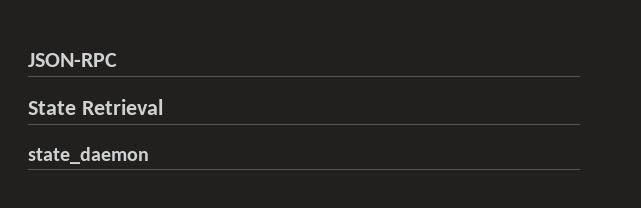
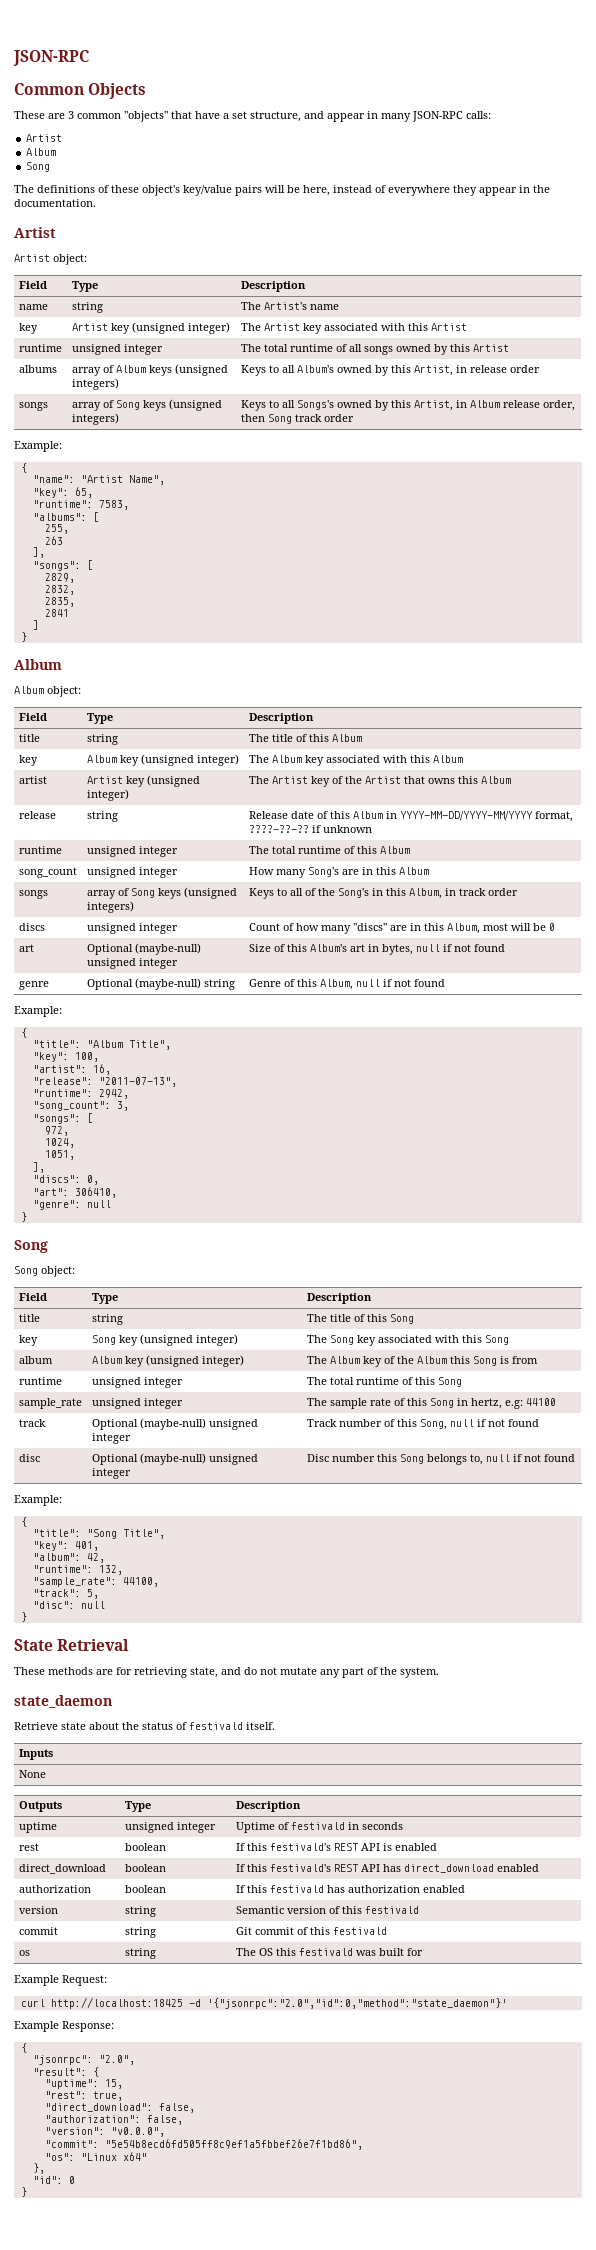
+ Common Objects
+ These are 3 common "objects" that have a set structure, and appear in many JSON-RPC calls:
+ Artist
+ Album
+ Song
+ The definitions of these object's key/value pairs will be here, instead of everywhere they appear in the documentation.
+ Artist
+ Artist object:
+ Field | Type | Description
+ name | string | The Artist's name
+ key | Artist key (unsigned integer) | The Artist key associated with this Artist
+ runtime | unsigned integer | The total runtime of all songs owned by this Artist
+ albums | array of Album keys (unsigned integers) | Keys to all Album's owned by this Artist, in release order
+ songs | array of Song keys (unsigned integers) | Keys to all Songs's owned by this Artist, in Album release order, then Song track order
+ Example:
+ {
+ "name": "Artist Name",
+ "key": 65,
+ "runtime": 7583,
+ "albums": [
+ 255,
+ 263
+ ],
+ "songs": [
+ 2829,
+ 2832,
+ 2835,
+ 2841
+ ]
+ }
+ Album
+ Album object:
+ Field | Type | Description
+ title | string | The title of this Album
+ key | Album key (unsigned integer) | The Album key associated with this Album
+ artist | Artist key (unsigned integer) | The Artist key of the Artist that owns this Album
+ release | string | Release date of this Album in YYYY-MM-DD/YYYY-MM/YYYY format, ????-??-?? if unknown
+ runtime | unsigned integer | The total runtime of this Album
+ song_count | unsigned integer | How many Song's are in this Album
+ songs | array of Song keys (unsigned integers) | Keys to all of the Song's in this Album, in track order
+ discs | unsigned integer | Count of how many "discs" are in this Album, most will be 0
+ art | Optional (maybe-null) unsigned integer | Size of this Album's art in bytes, null if not found
+ genre | Optional (maybe-null) string | Genre of this Album, null if not found
+ Example:
+ {
+ "title": "Album Title",
+ "key": 100,
+ "artist": 16,
+ "release": "2011-07-13",
+ "runtime": 2942,
+ "song_count": 3,
+ "songs": [
+ 972,
+ 1024,
+ 1051,
+ ],
+ "discs": 0,
+ "art": 306410,
+ "genre": null
+ }
+ Song
+ Song object:
+ Field | Type | Description
+ title | string | The title of this Song
+ key | Song key (unsigned integer) | The Song key associated with this Song
+ album | Album key (unsigned integer) | The Album key of the Album this Song is from
+ runtime | unsigned integer | The total runtime of this Song
+ sample_rate | unsigned integer | The sample rate of this Song in hertz, e.g: 44100
+ track | Optional (maybe-null) unsigned integer | Track number of this Song, null if not found
+ disc | Optional (maybe-null) unsigned integer | Disc number this Song belongs to, null if not found
+ Example:
+ {
+ "title": "Song Title",
+ "key": 401,
+ "album": 42,
+ "runtime": 132,
+ "sample_rate": 44100,
+ "track": 5,
+ "disc": null
+ }
  State Retrieval
+ These methods are for retrieving state, and do not mutate any part of the system.
  state_daemon
+ Retrieve state about the status of festivald itself.
+ Inputs
+ None
+ Outputs | Type | Description
+ uptime | unsigned integer | Uptime of festivald in seconds
+ rest | boolean | If this festivald's REST API is enabled
+ direct_download | boolean | If this festivald's REST API has direct_download enabled
+ authorization | boolean | If this festivald has authorization enabled
+ version | string | Semantic version of this festivald
+ commit | string | Git commit of this festivald
+ os | string | The OS this festivald was built for
+ Example Request:
+ curl http://localhost:18425 -d '{"jsonrpc":"2.0","id":0,"method":"state_daemon"}'
+ Example Response:
+ {
+ "jsonrpc": "2.0",
+ "result": {
+ "uptime": 15,
+ "rest": true,
+ "direct_download": false,
+ "authorization": false,
+ "version": "v0.0.0",
+ "commit": "5e54b8ecd6fd505ff8c9ef1a5fbbef26e7f1bd86",
+ "os": "Linux x64"
+ },
+ "id": 0
+ }

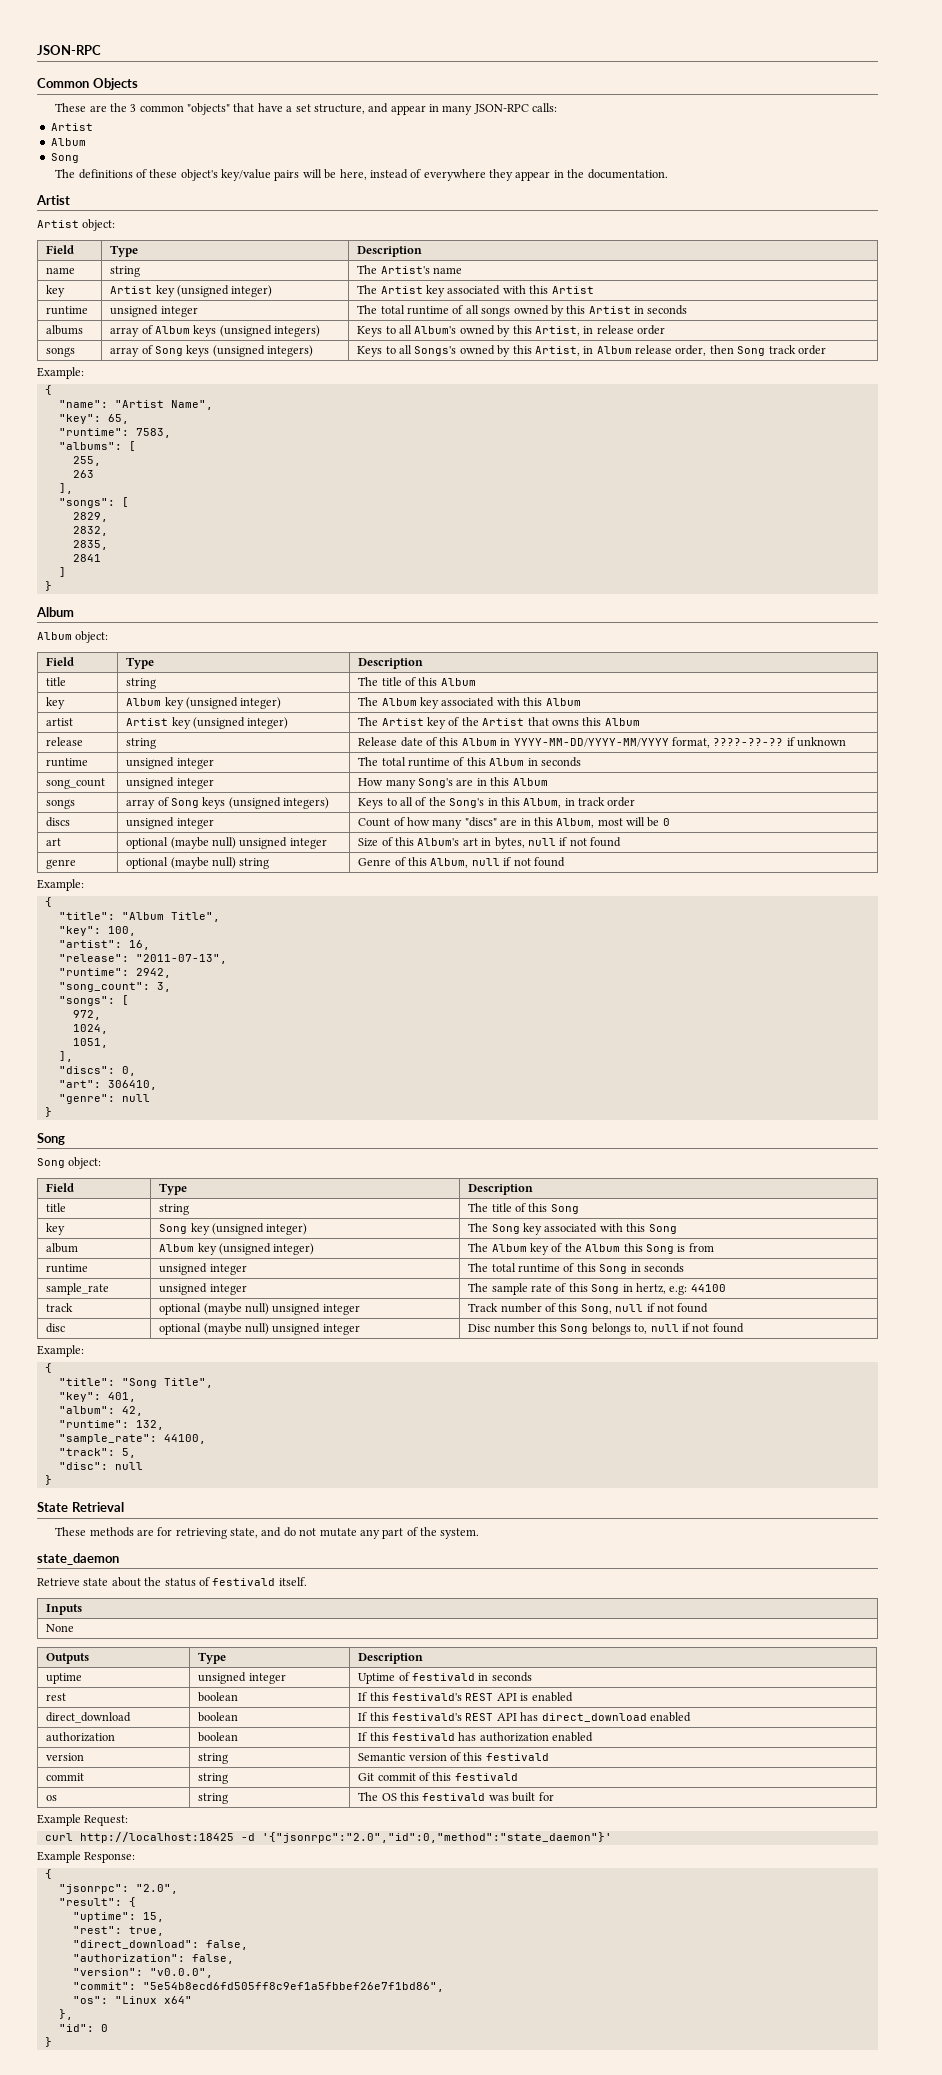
- These are 3 common "objects" that have a set structure, and appear in many JSON-RPC calls:
+ These are the 3 common "objects" that have a set structure, and appear in many JSON-RPC calls:
- runtime | unsigned integer | The total runtime of all songs owned by this Artist
+ runtime | unsigned integer | The total runtime of all songs owned by this Artist in seconds
- runtime | unsigned integer | The total runtime of this Album
+ runtime | unsigned integer | The total runtime of this Album in seconds
- art | Optional (maybe-null) unsigned integer | Size of this Album's art in bytes, null if not found
+ art | optional (maybe null) unsigned integer | Size of this Album's art in bytes, null if not found
- genre | Optional (maybe-null) string | Genre of this Album, null if not found
+ genre | optional (maybe null) string | Genre of this Album, null if not found
- runtime | unsigned integer | The total runtime of this Song
+ runtime | unsigned integer | The total runtime of this Song in seconds
- track | Optional (maybe-null) unsigned integer | Track number of this Song, null if not found
+ track | optional (maybe null) unsigned integer | Track number of this Song, null if not found
- disc | Optional (maybe-null) unsigned integer | Disc number this Song belongs to, null if not found
+ disc | optional (maybe null) unsigned integer | Disc number this Song belongs to, null if not found

